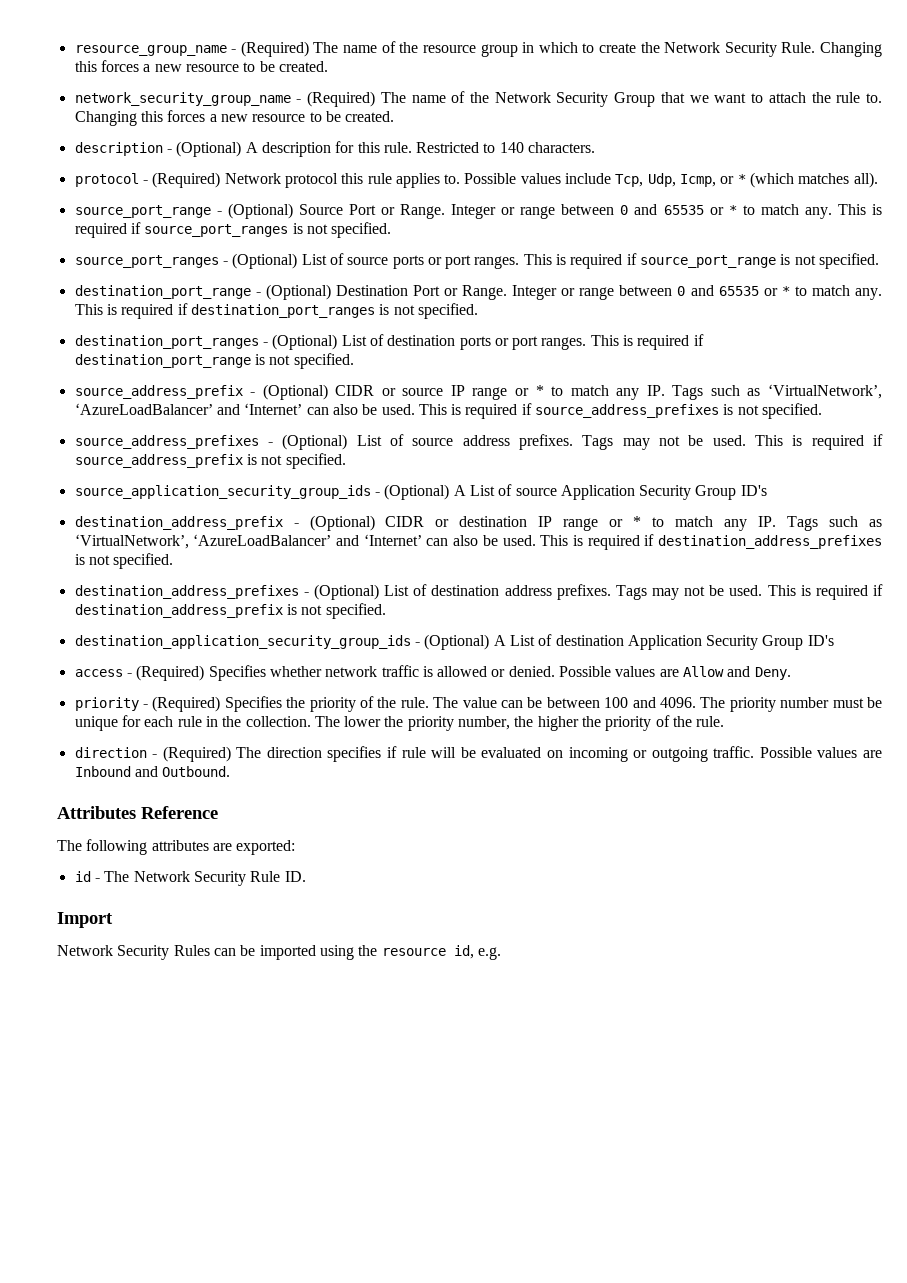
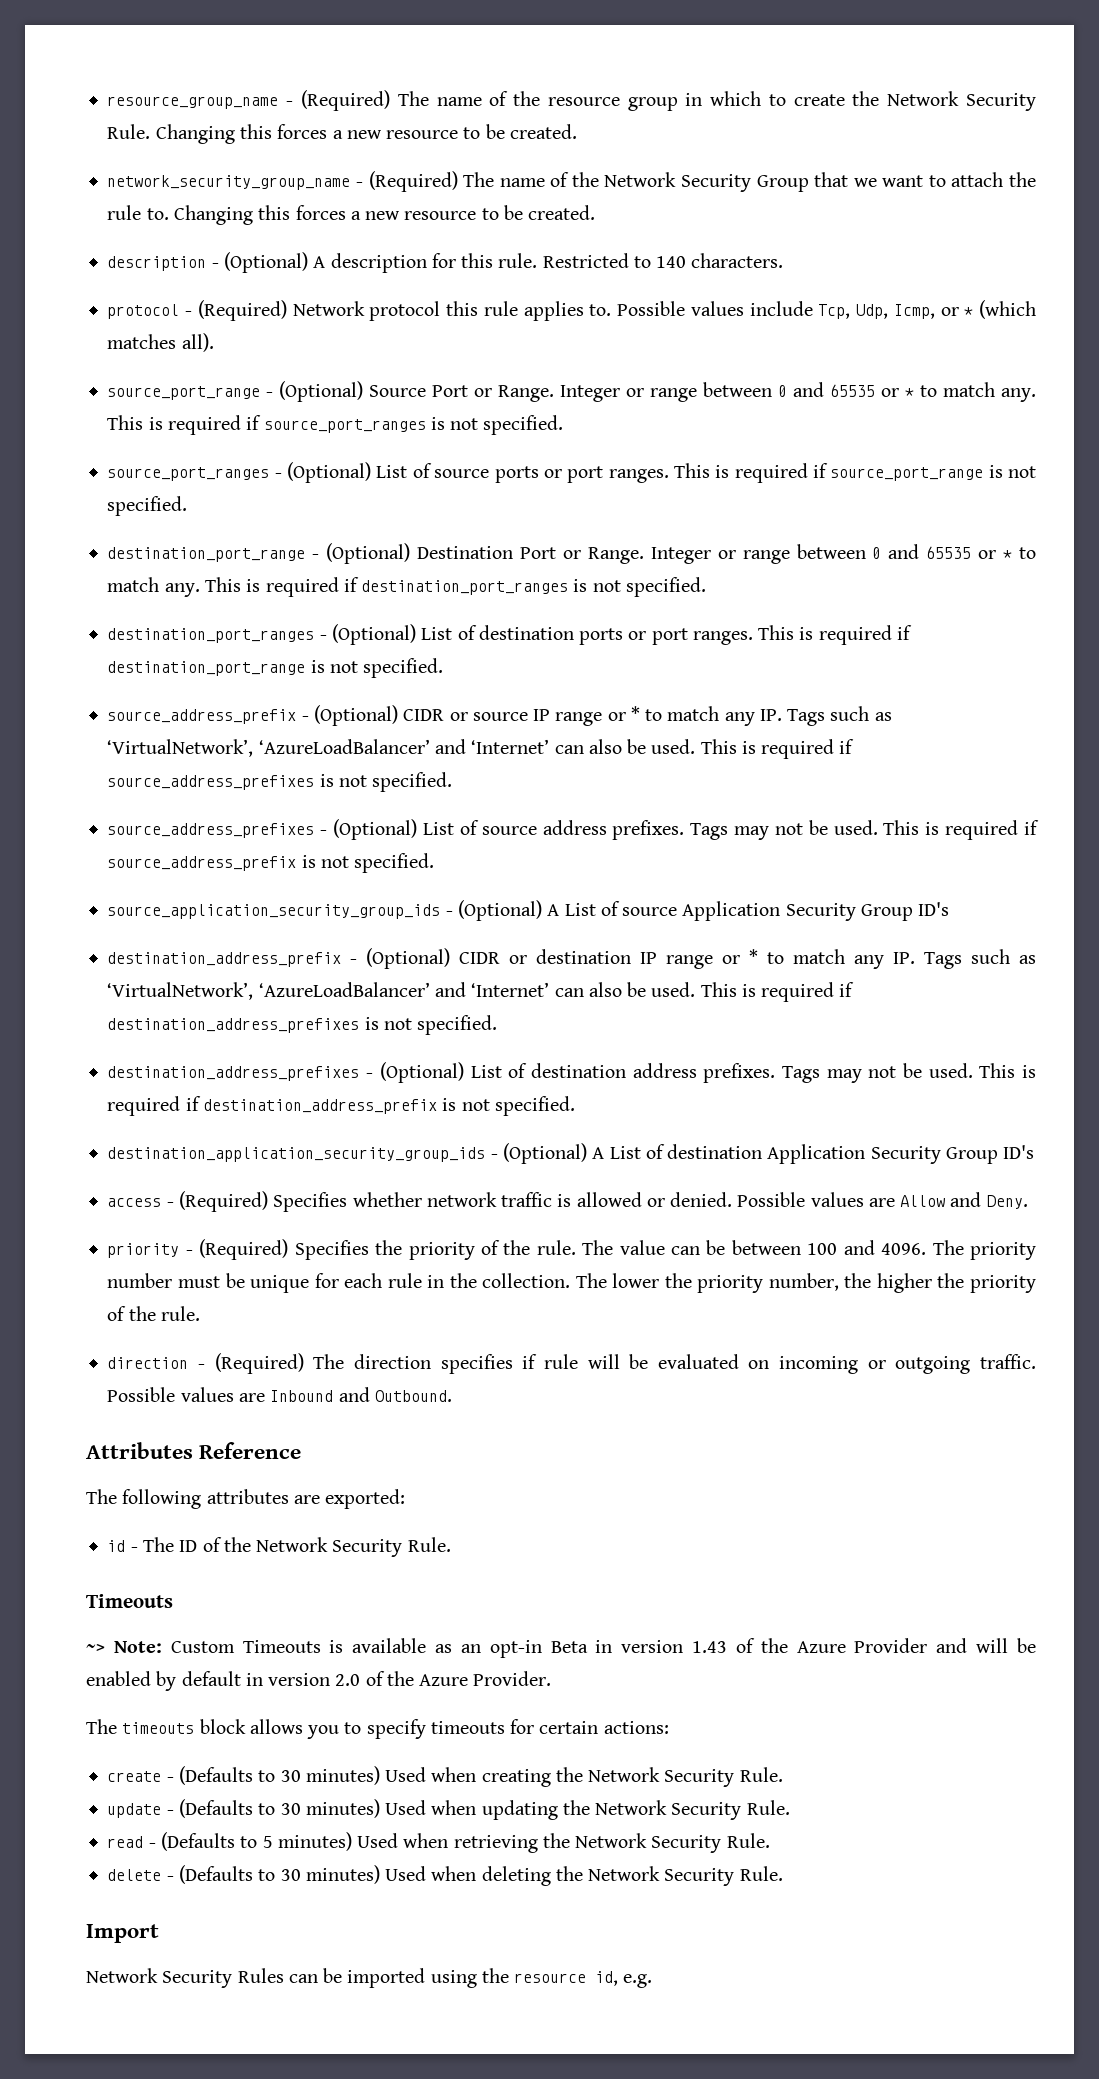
- id - The Network Security Rule ID.
+ id - The ID of the Network Security Rule.
+ Timeouts
+ ~> Note: Custom Timeouts is available as an opt-in Beta in version 1.43 of the Azure Provider and will be enabled by default in version 2.0 of the Azure Provider.
+ The timeouts block allows you to specify timeouts for certain actions:
+ create - (Defaults to 30 minutes) Used when creating the Network Security Rule.
+ update - (Defaults to 30 minutes) Used when updating the Network Security Rule.
+ read - (Defaults to 5 minutes) Used when retrieving the Network Security Rule.
+ delete - (Defaults to 30 minutes) Used when deleting the Network Security Rule.

